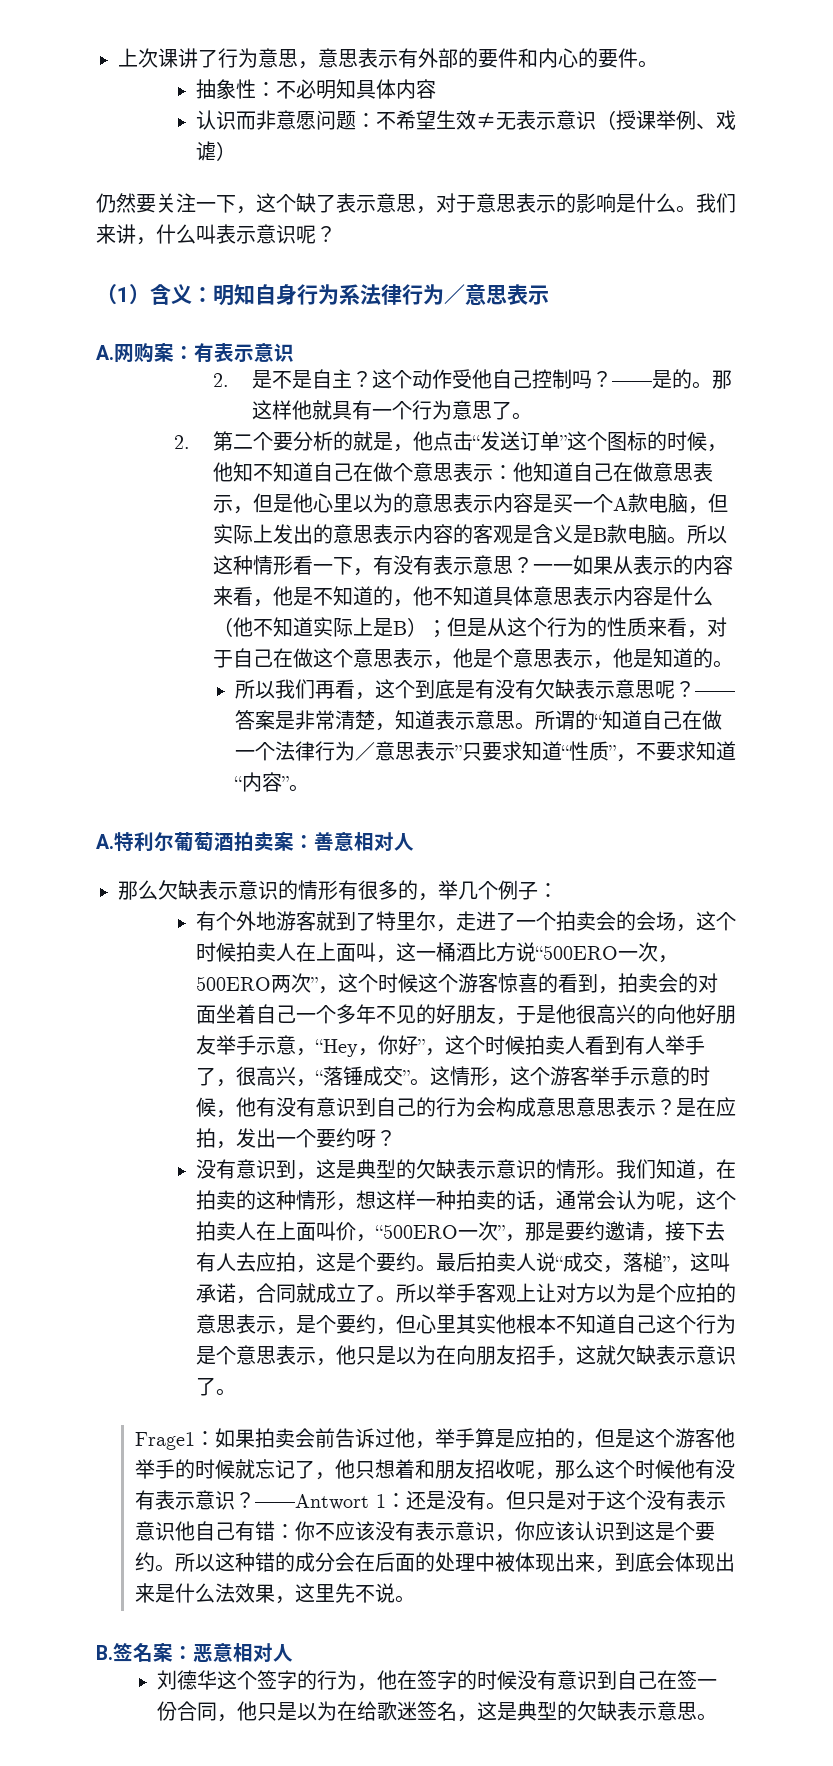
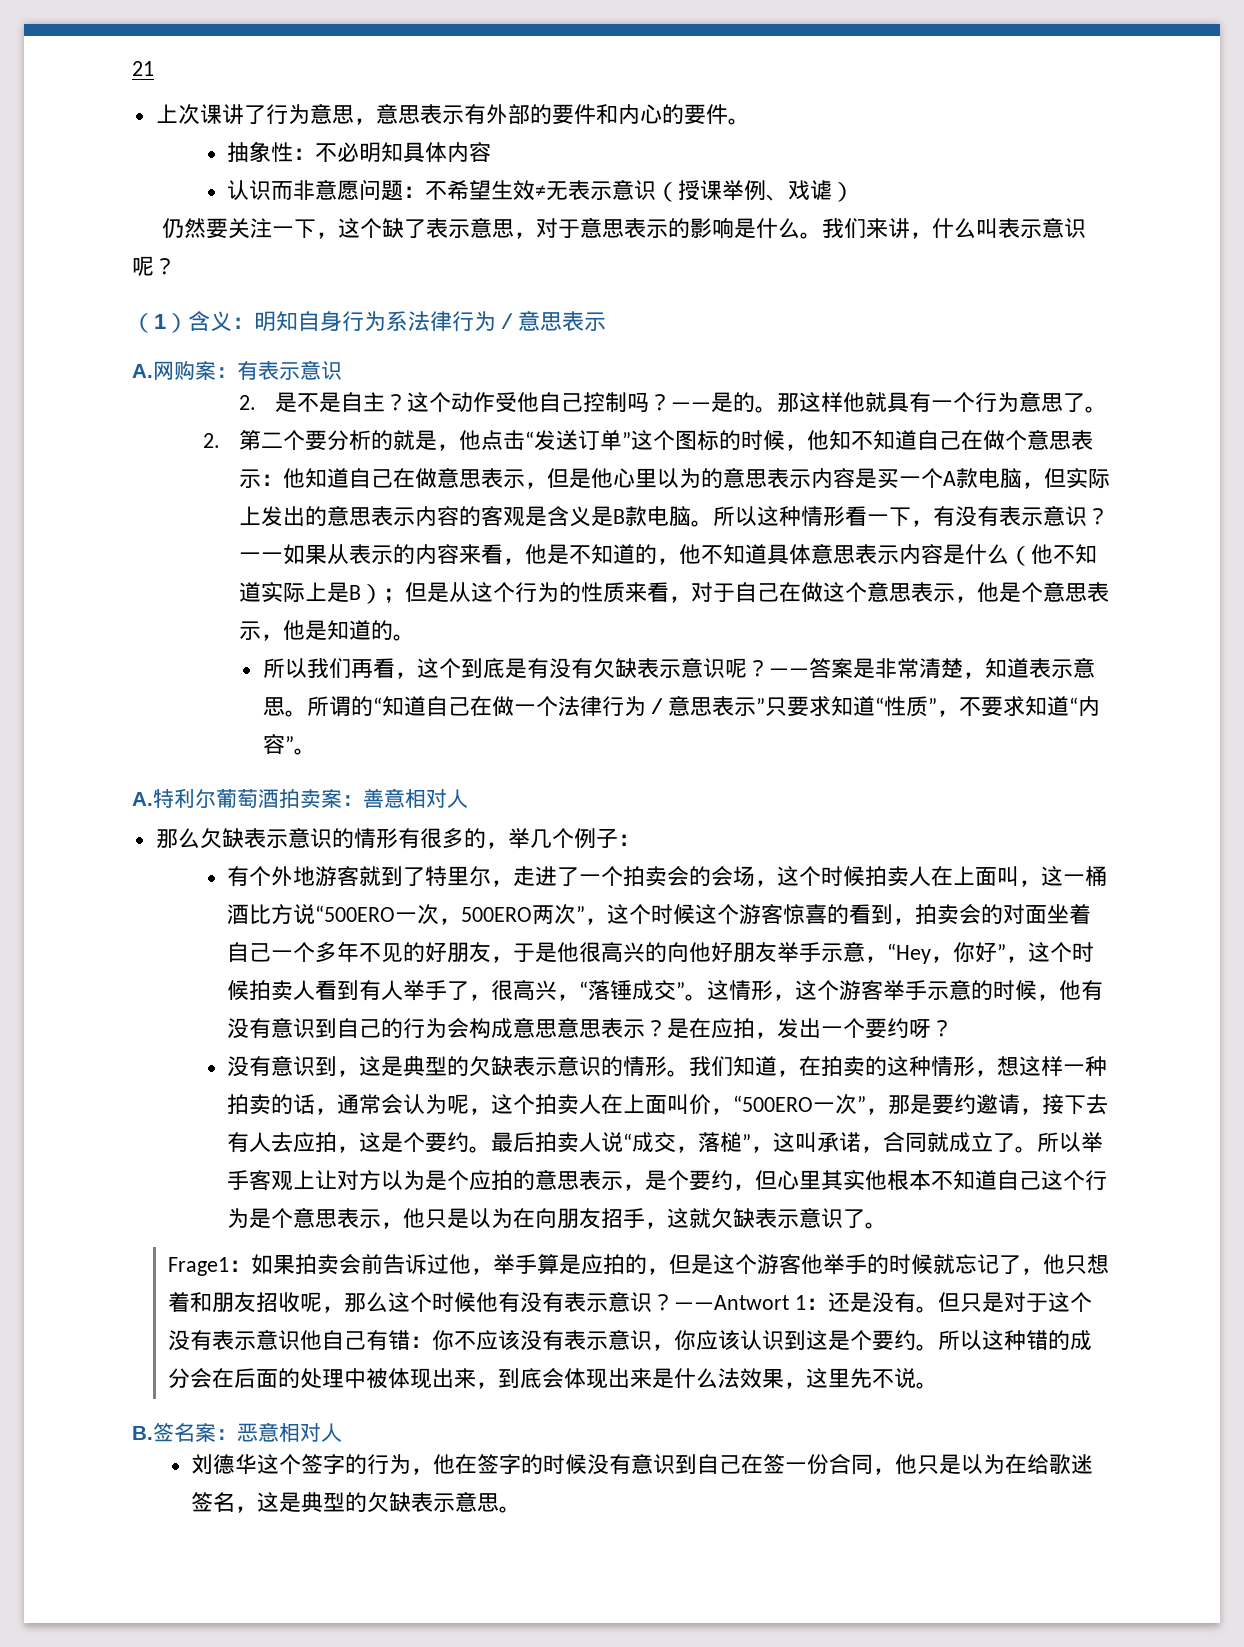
+ 21
- 所以这种情形看一下，有没有表示意思？
+ 所以这种情形看一下，有没有表示意识？
- 所以我们再看，这个到底是有没有欠缺表示意思呢？
+ 所以我们再看，这个到底是有没有欠缺表示意识呢？

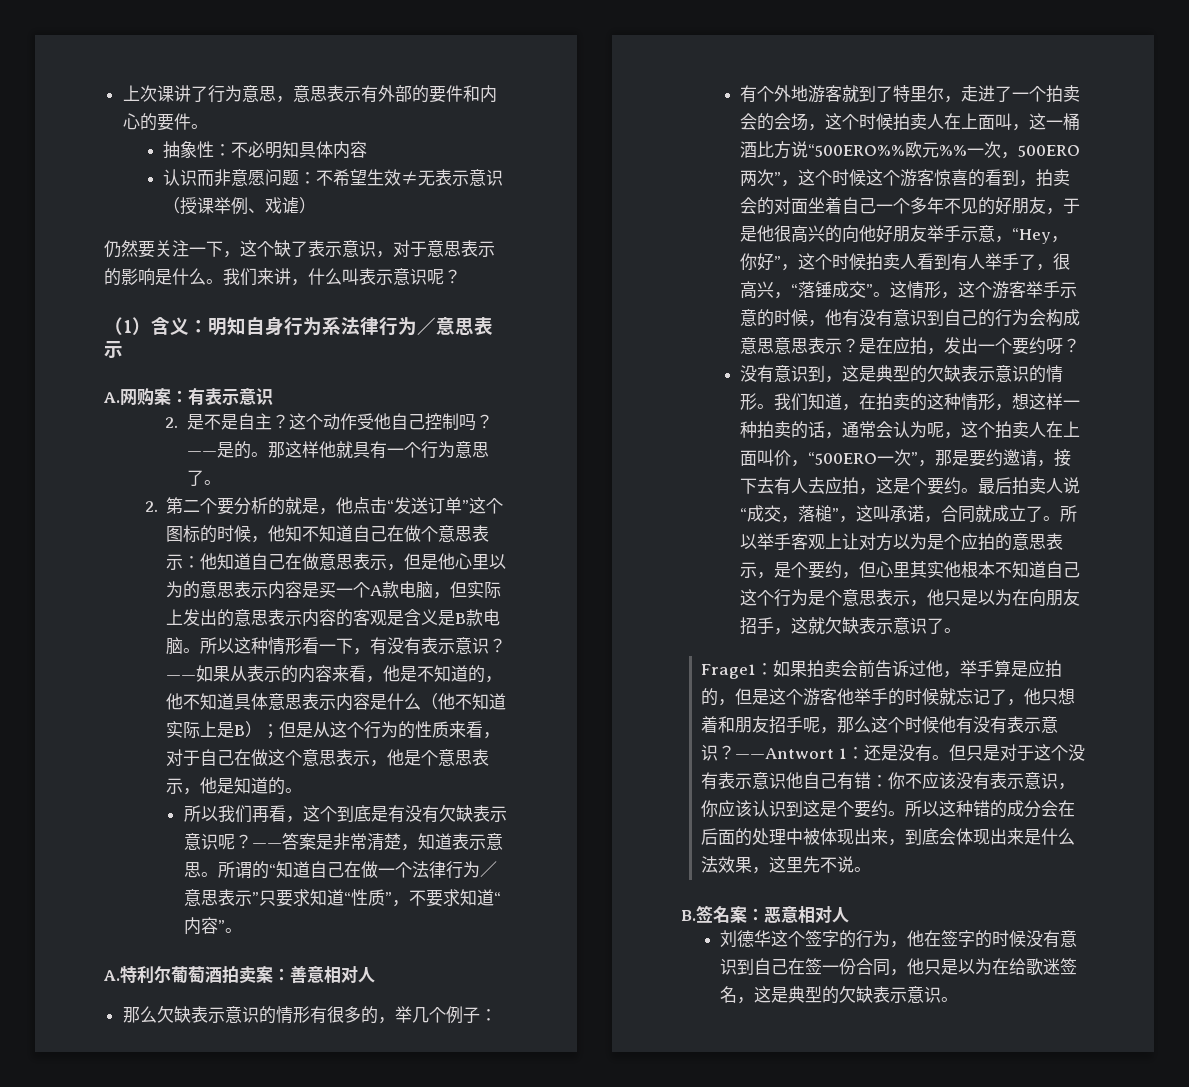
- 21
- 仍然要关注一下，这个缺了表示意思，对于意思表示的影响是什么。
+ 仍然要关注一下，这个缺了表示意识，对于意思表示的影响是什么。
- 一一如果从表示的内容来看，他是不知道的，他不知道具体意思表示内容是什么（他不知道实际上是B）；但是从这个行为的性质来看，对于自己在做这个意思表示，他是个意思表示，他是知道的。
+ ——如果从表示的内容来看，他是不知道的，他不知道具体意思表示内容是什么（他不知道实际上是B）；但是从这个行为的性质来看，对于自己在做这个意思表示，他是个意思表示，他是知道的。
- 有个外地游客就到了特里尔，走进了一个拍卖会的会场，这个时候拍卖人在上面叫，这一桶酒比方说“500ERO一次，500ERO两次”，这个时候这个游客惊喜的看到，拍卖会的对面坐着自己一个多年不见的好朋友，于是他很高兴的向他好朋友举手示意，“Hey，你好”，这个时候拍卖人看到有人举手了，很高兴，“落锤成交”。
+ 有个外地游客就到了特里尔，走进了一个拍卖会的会场，这个时候拍卖人在上面叫，这一桶酒比方说“500ERO%%欧元%%一次，500ERO两次”，这个时候这个游客惊喜的看到，拍卖会的对面坐着自己一个多年不见的好朋友，于是他很高兴的向他好朋友举手示意，“Hey，你好”，这个时候拍卖人看到有人举手了，很高兴，“落锤成交”。
- Frage1：如果拍卖会前告诉过他，举手算是应拍的，但是这个游客他举手的时候就忘记了，他只想着和朋友招收呢，那么这个时候他有没有表示意识？
+ Frage1：如果拍卖会前告诉过他，举手算是应拍的，但是这个游客他举手的时候就忘记了，他只想着和朋友招手呢，那么这个时候他有没有表示意识？
- 刘德华这个签字的行为，他在签字的时候没有意识到自己在签一份合同，他只是以为在给歌迷签名，这是典型的欠缺表示意思。
+ 刘德华这个签字的行为，他在签字的时候没有意识到自己在签一份合同，他只是以为在给歌迷签名，这是典型的欠缺表示意识。

